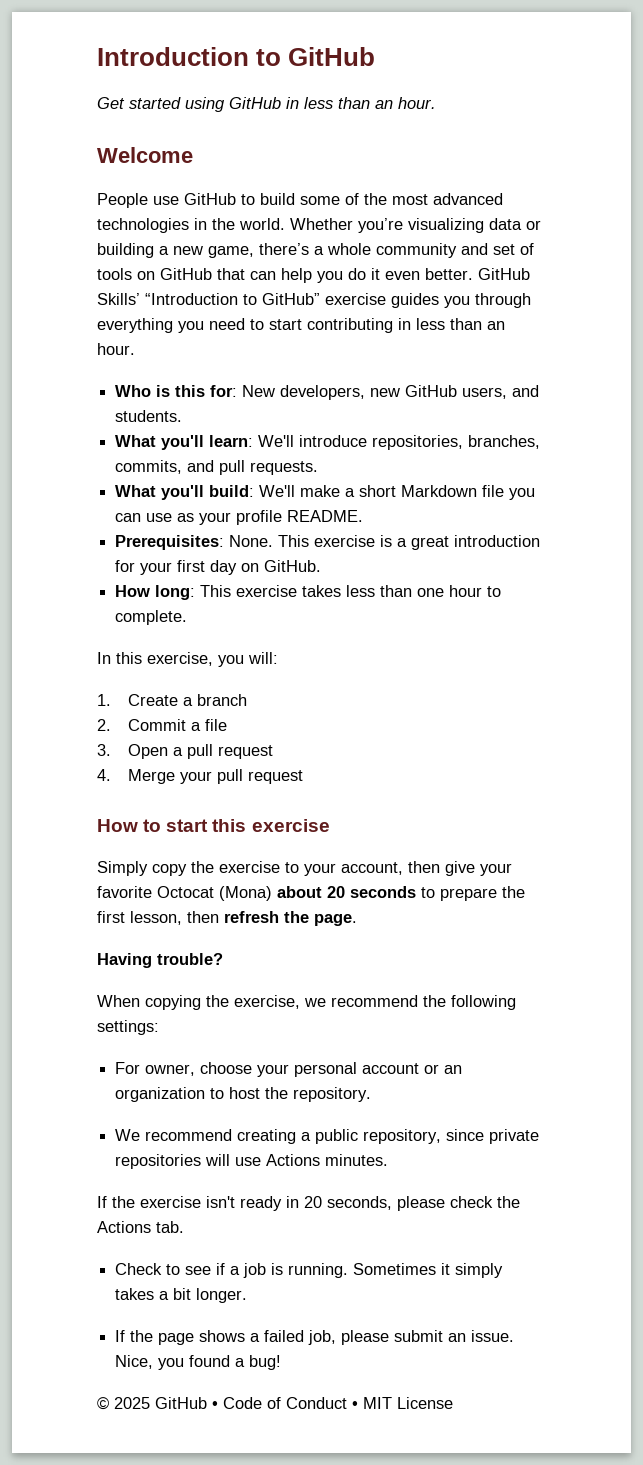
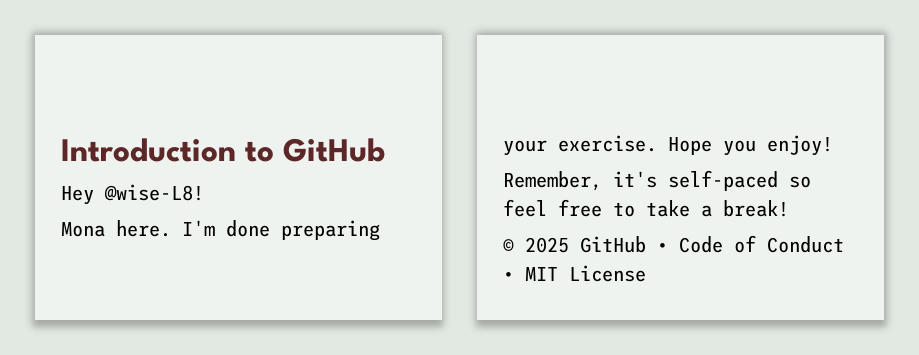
- Get started using GitHub in less than an hour.
- Welcome
- People use GitHub to build some of the most advanced technologies in the world. Whether you’re visualizing data or building a new game, there’s a whole community and set of tools on GitHub that can help you do it even better. GitHub Skills’ “Introduction to GitHub” exercise guides you through everything you need to start contributing in less than an hour.
- Who is this for: New developers, new GitHub users, and students.
- What you'll learn: We'll introduce repositories, branches, commits, and pull requests.
- What you'll build: We'll make a short Markdown file you can use as your profile README.
- Prerequisites: None. This exercise is a great introduction for your first day on GitHub.
- How long: This exercise takes less than one hour to complete.
- In this exercise, you will:
- 1. Create a branch
- 2. Commit a file
- 3. Open a pull request
- 4. Merge your pull request
- How to start this exercise
- Simply copy the exercise to your account, then give your favorite Octocat (Mona) about 20 seconds to prepare the first lesson, then refresh the page.
- Having trouble?
- When copying the exercise, we recommend the following settings:
- For owner, choose your personal account or an organization to host the repository.
- We recommend creating a public repository, since private repositories will use Actions minutes.
- If the exercise isn't ready in 20 seconds, please check the Actions tab.
- Check to see if a job is running. Sometimes it simply takes a bit longer.
- If the page shows a failed job, please submit an issue. Nice, you found a bug!
+ Hey @wise-L8!
+ Mona here. I'm done preparing your exercise. Hope you enjoy!
+ Remember, it's self-paced so feel free to take a break!

